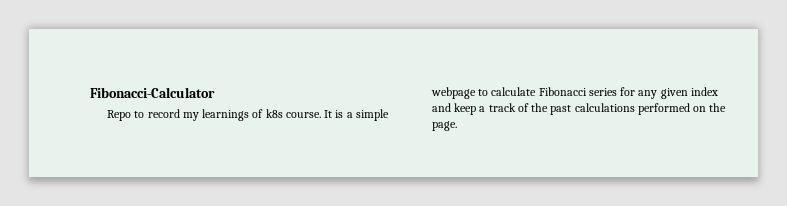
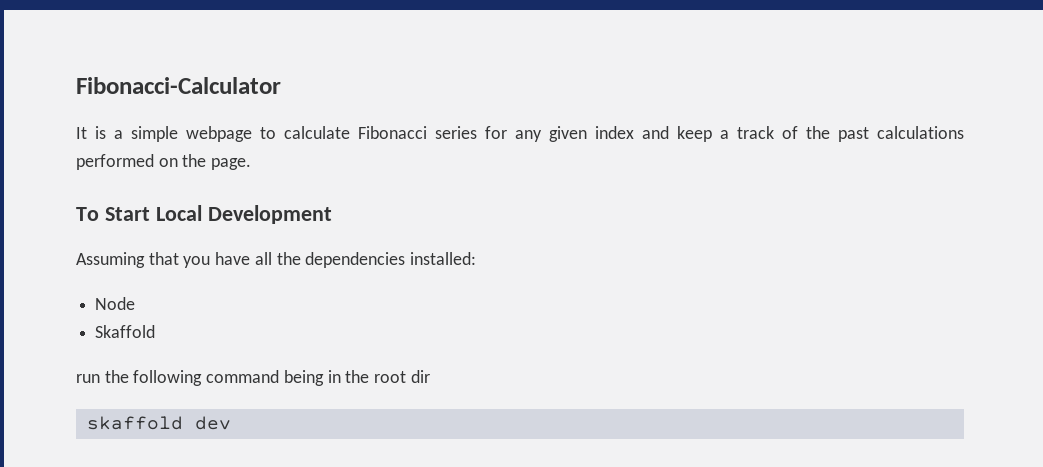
- Repo to record my learnings of k8s course.
+ To Start Local Development
+ Assuming that you have all the dependencies installed:
+ Node
+ Skaffold
+ run the following command being in the root dir
+ skaffold dev

